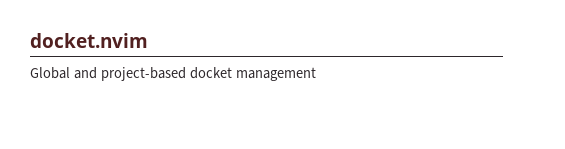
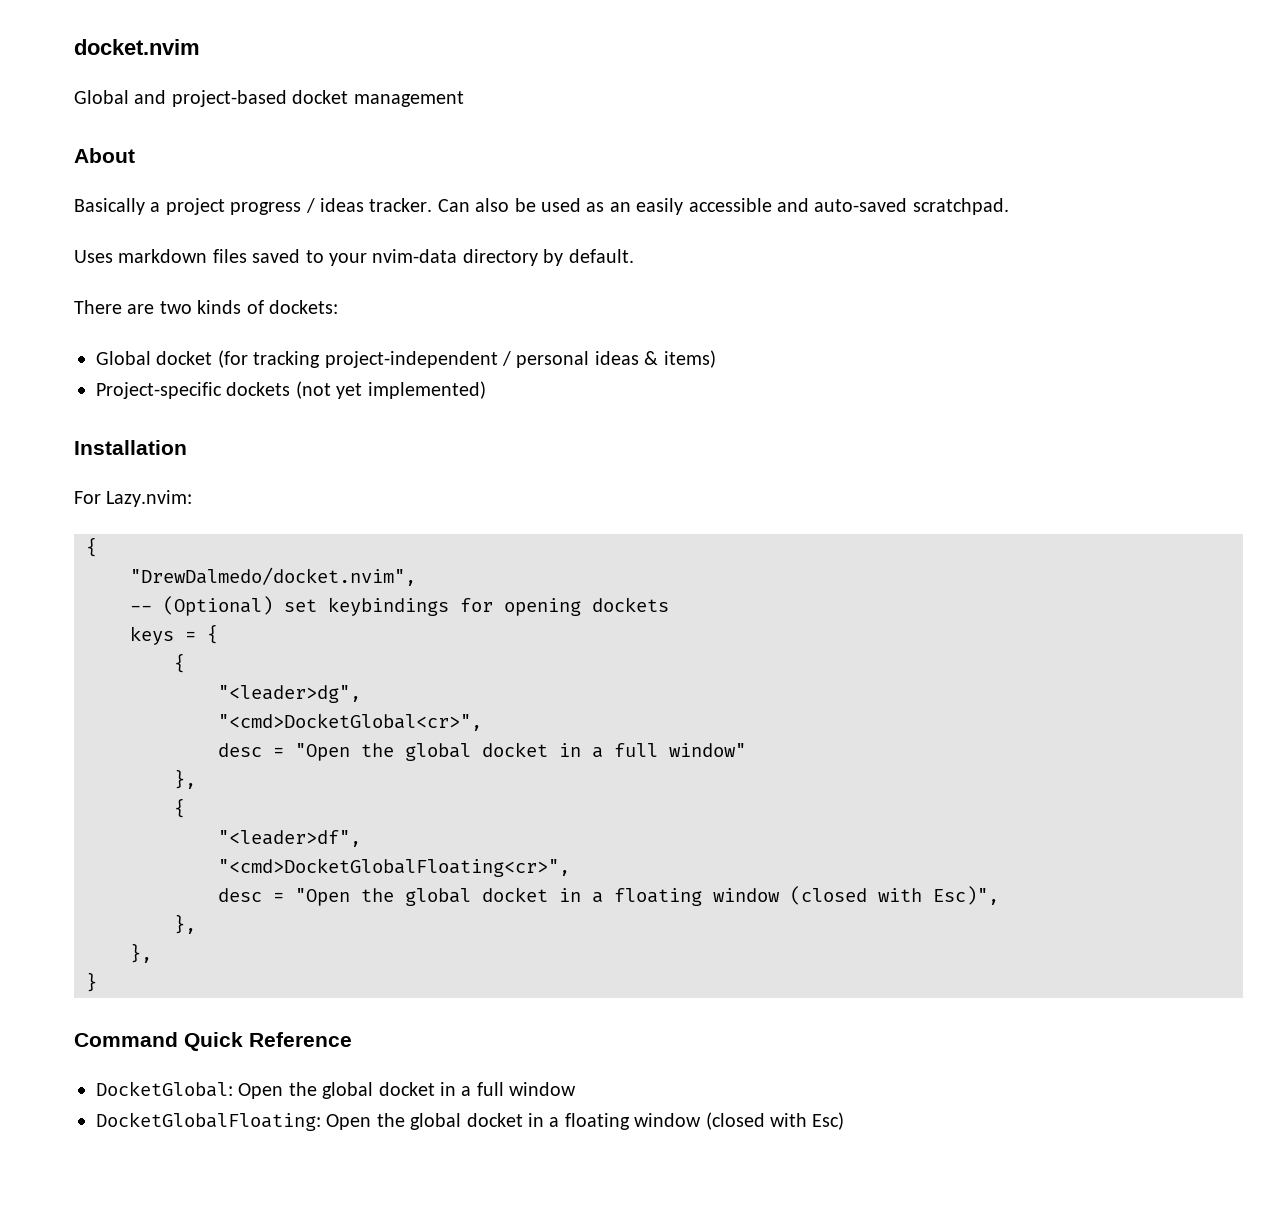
+ About
+ Basically a project progress / ideas tracker. Can also be used as an easily accessible and auto-saved scratchpad.
+ Uses markdown files saved to your nvim-data directory by default.
+ There are two kinds of dockets:
+ Global docket (for tracking project-independent / personal ideas & items)
+ Project-specific dockets (not yet implemented)
+ Installation
+ For Lazy.nvim:
+ {
+ "DrewDalmedo/docket.nvim",
+ -- (Optional) set keybindings for opening dockets
+ keys = {
+ {
+ "<leader>dg",
+ "<cmd>DocketGlobal<cr>",
+ desc = "Open the global docket in a full window"
+ },
+ {
+ "<leader>df",
+ "<cmd>DocketGlobalFloating<cr>",
+ desc = "Open the global docket in a floating window (closed with Esc)",
+ },
+ },
+ }
+ Command Quick Reference
+ DocketGlobal: Open the global docket in a full window
+ DocketGlobalFloating: Open the global docket in a floating window (closed with Esc)

